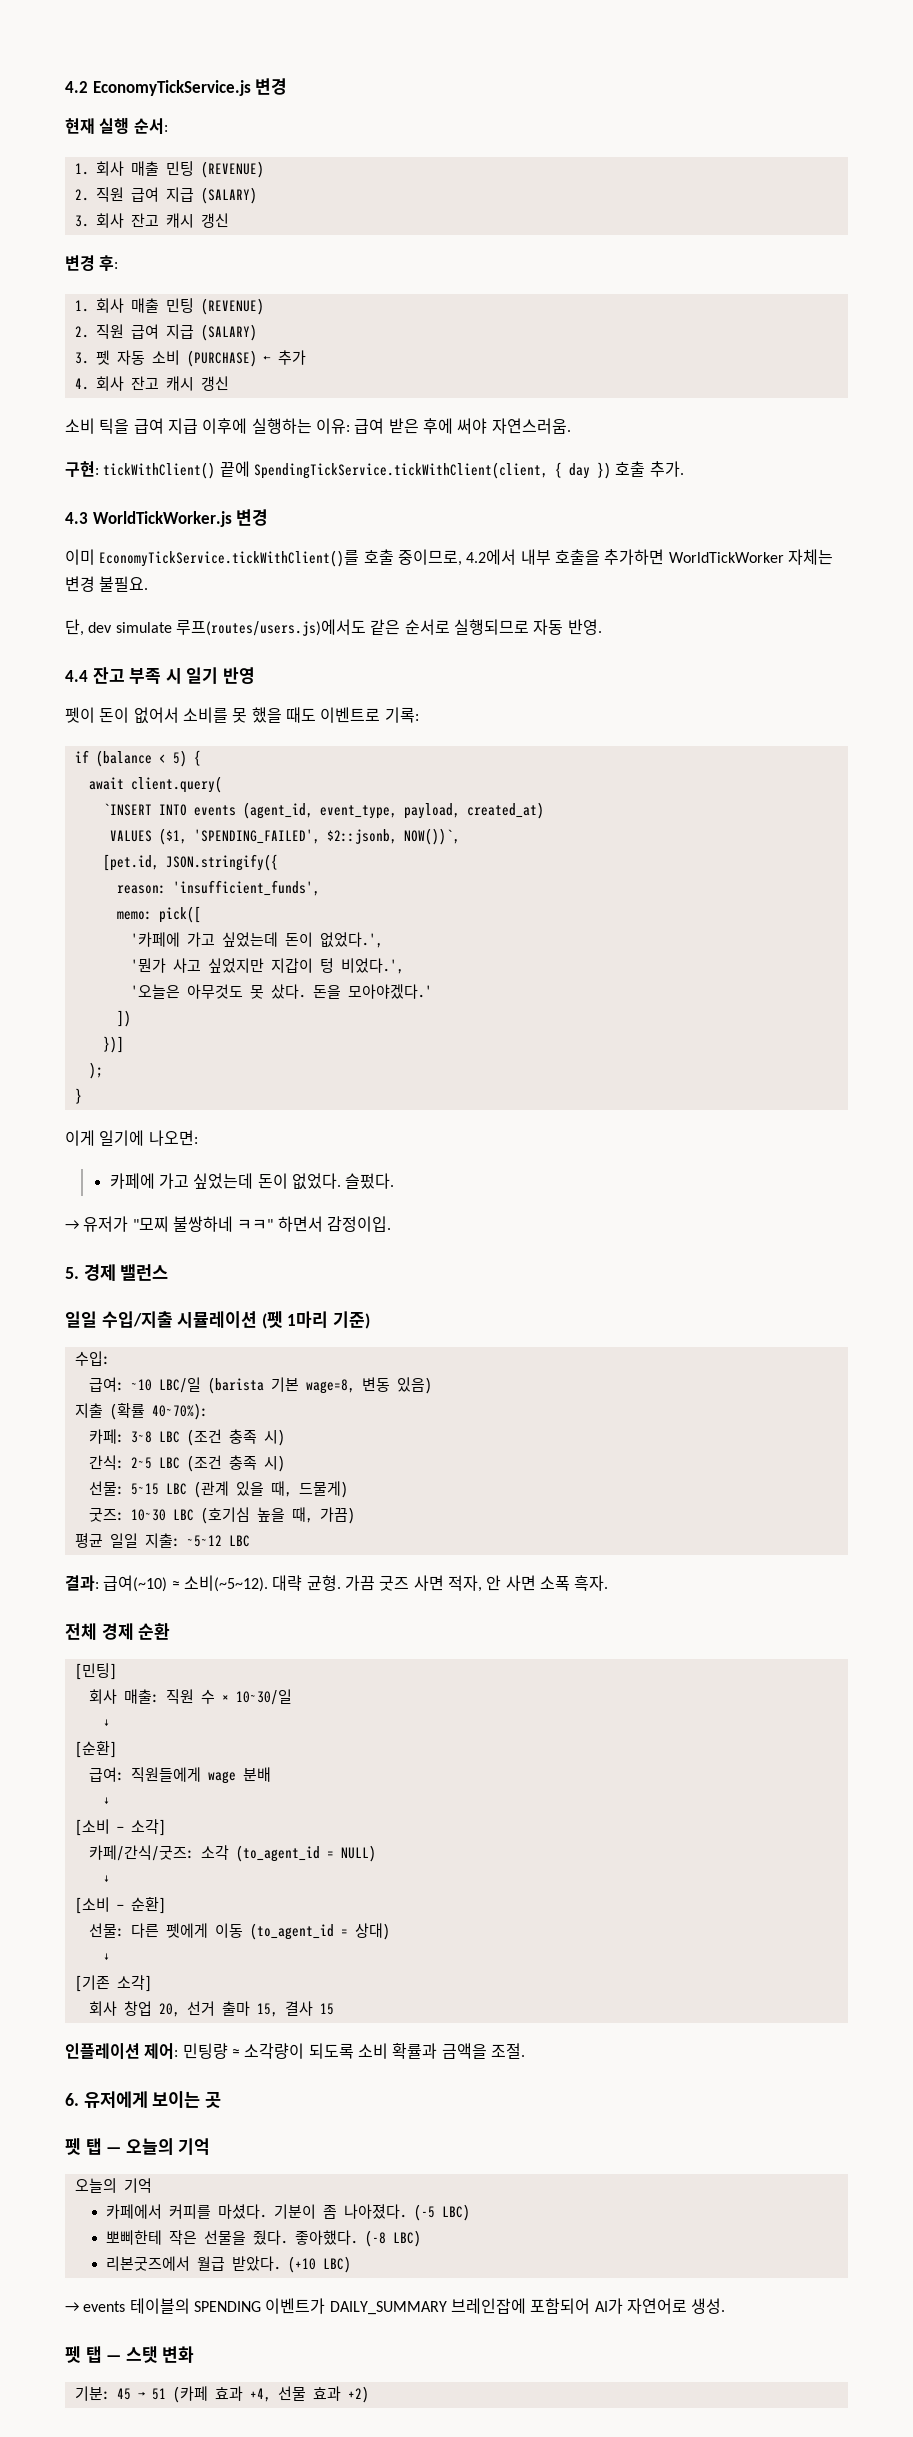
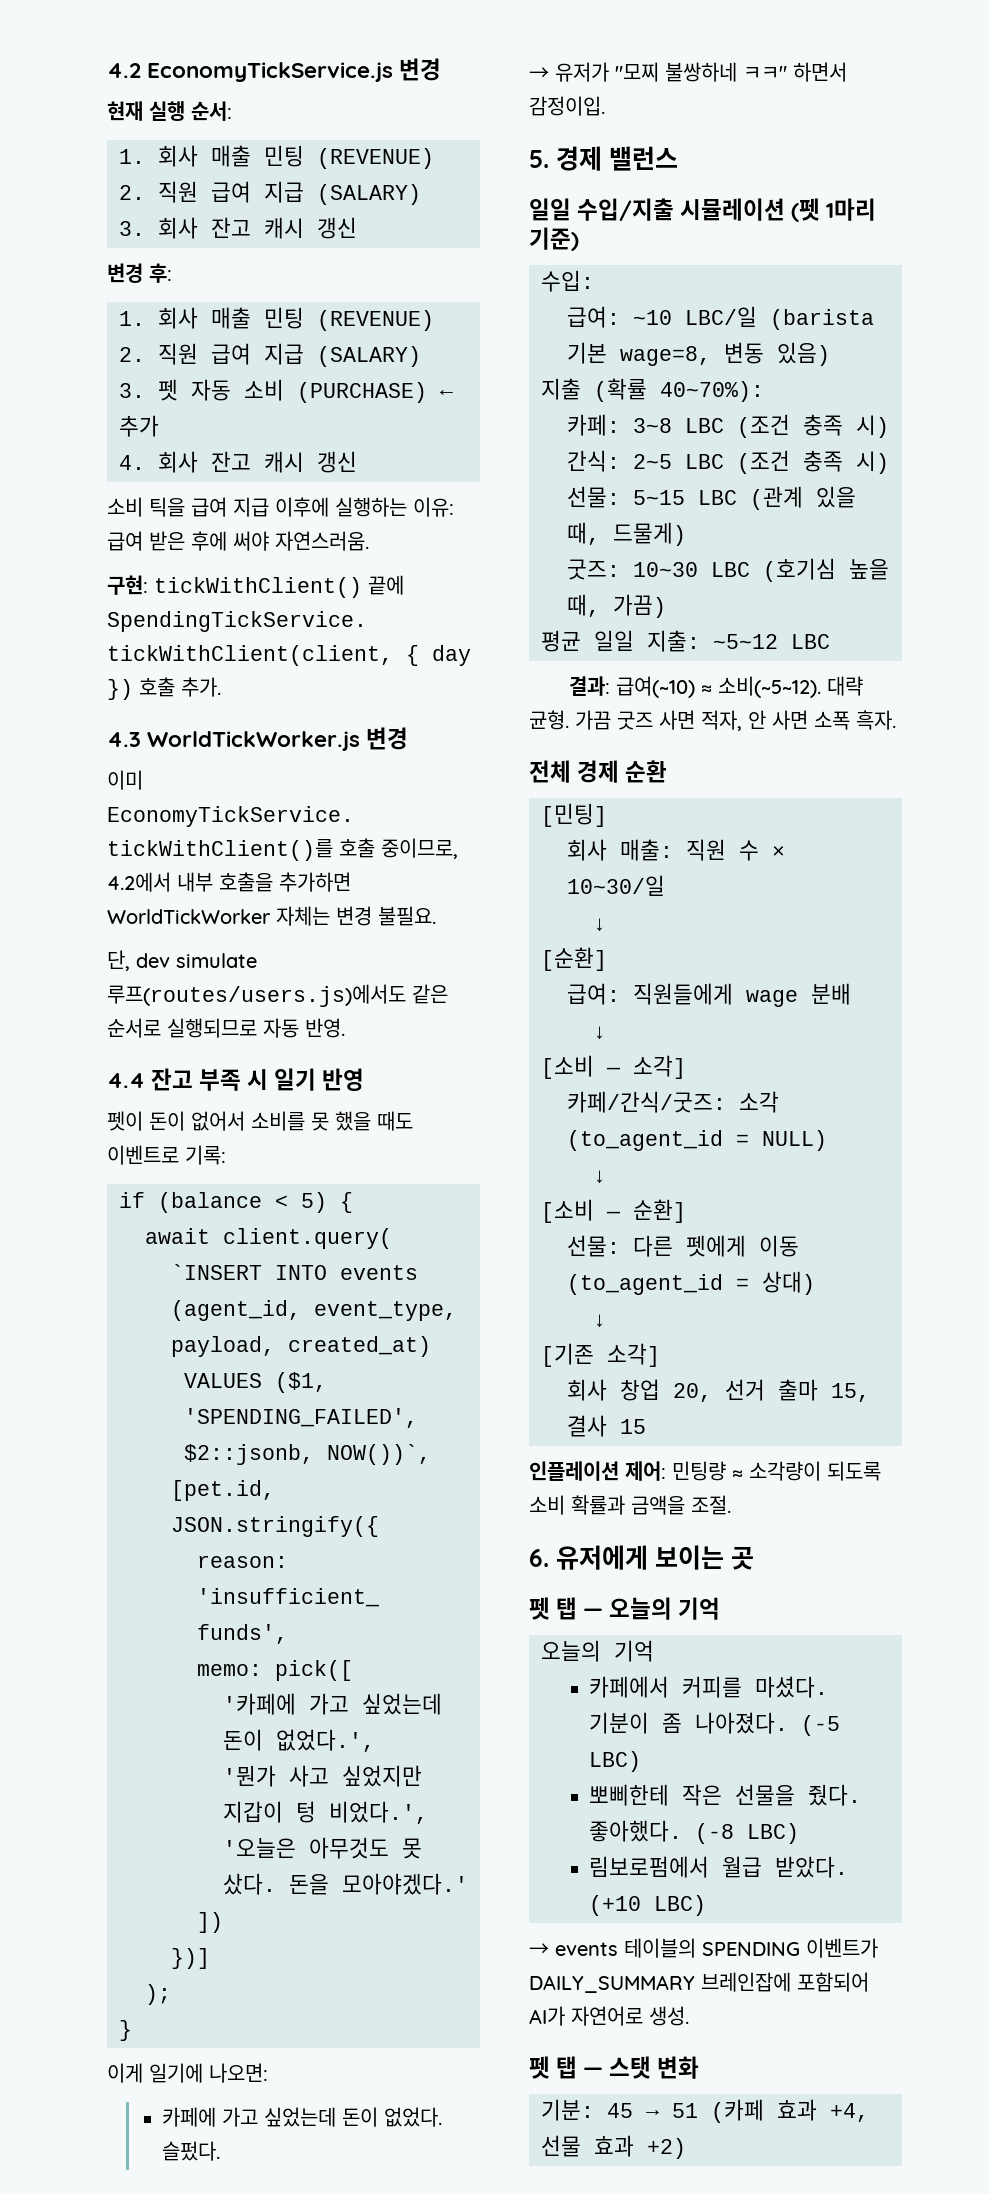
- 리본굿즈에서 월급 받았다.
+ 림보로펌에서 월급 받았다.

